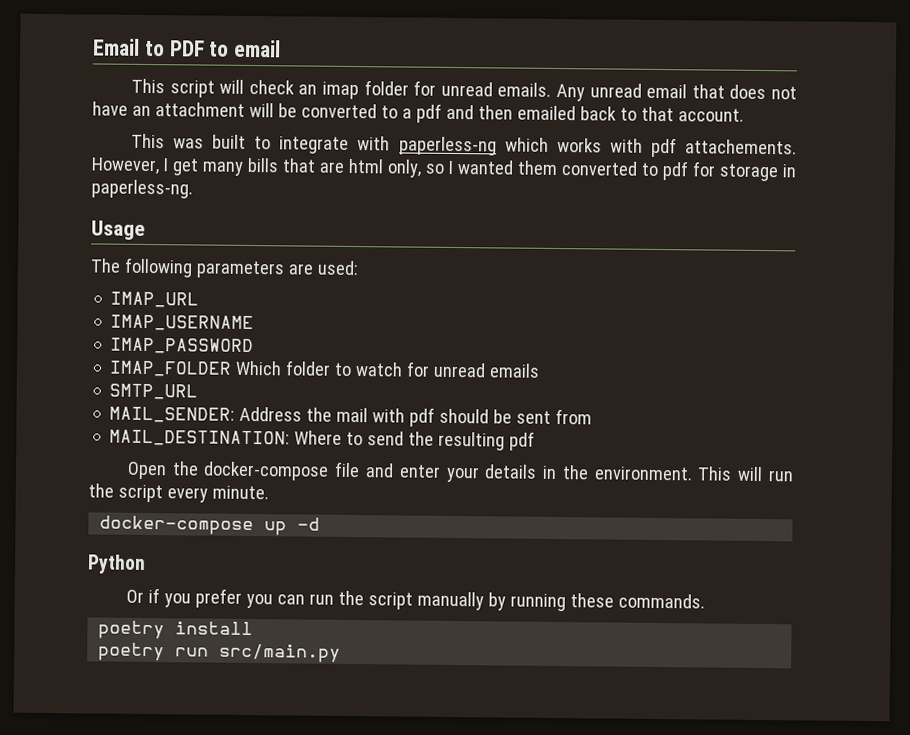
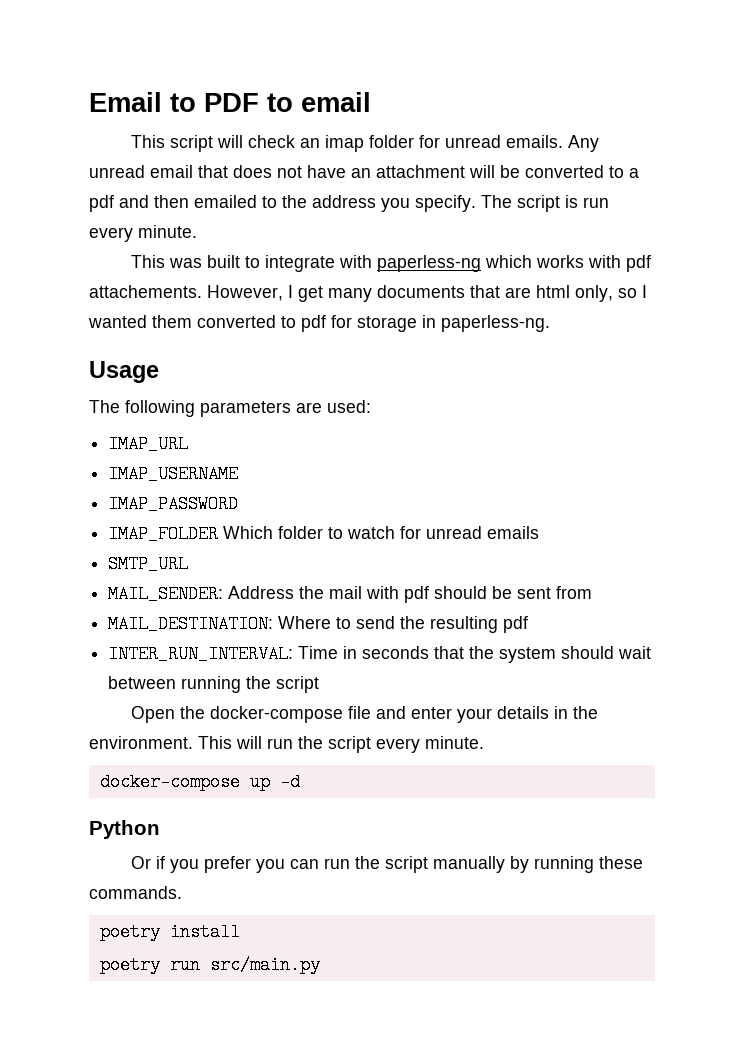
- Any unread email that does not have an attachment will be converted to a pdf and then emailed back to that account.
+ Any unread email that does not have an attachment will be converted to a pdf and then emailed to the address you specify. The script is run every minute.
- However, I get many bills that are html only, so I wanted them converted to pdf for storage in paperless-ng.
+ However, I get many documents that are html only, so I wanted them converted to pdf for storage in paperless-ng.
+ INTER_RUN_INTERVAL: Time in seconds that the system should wait between running the script

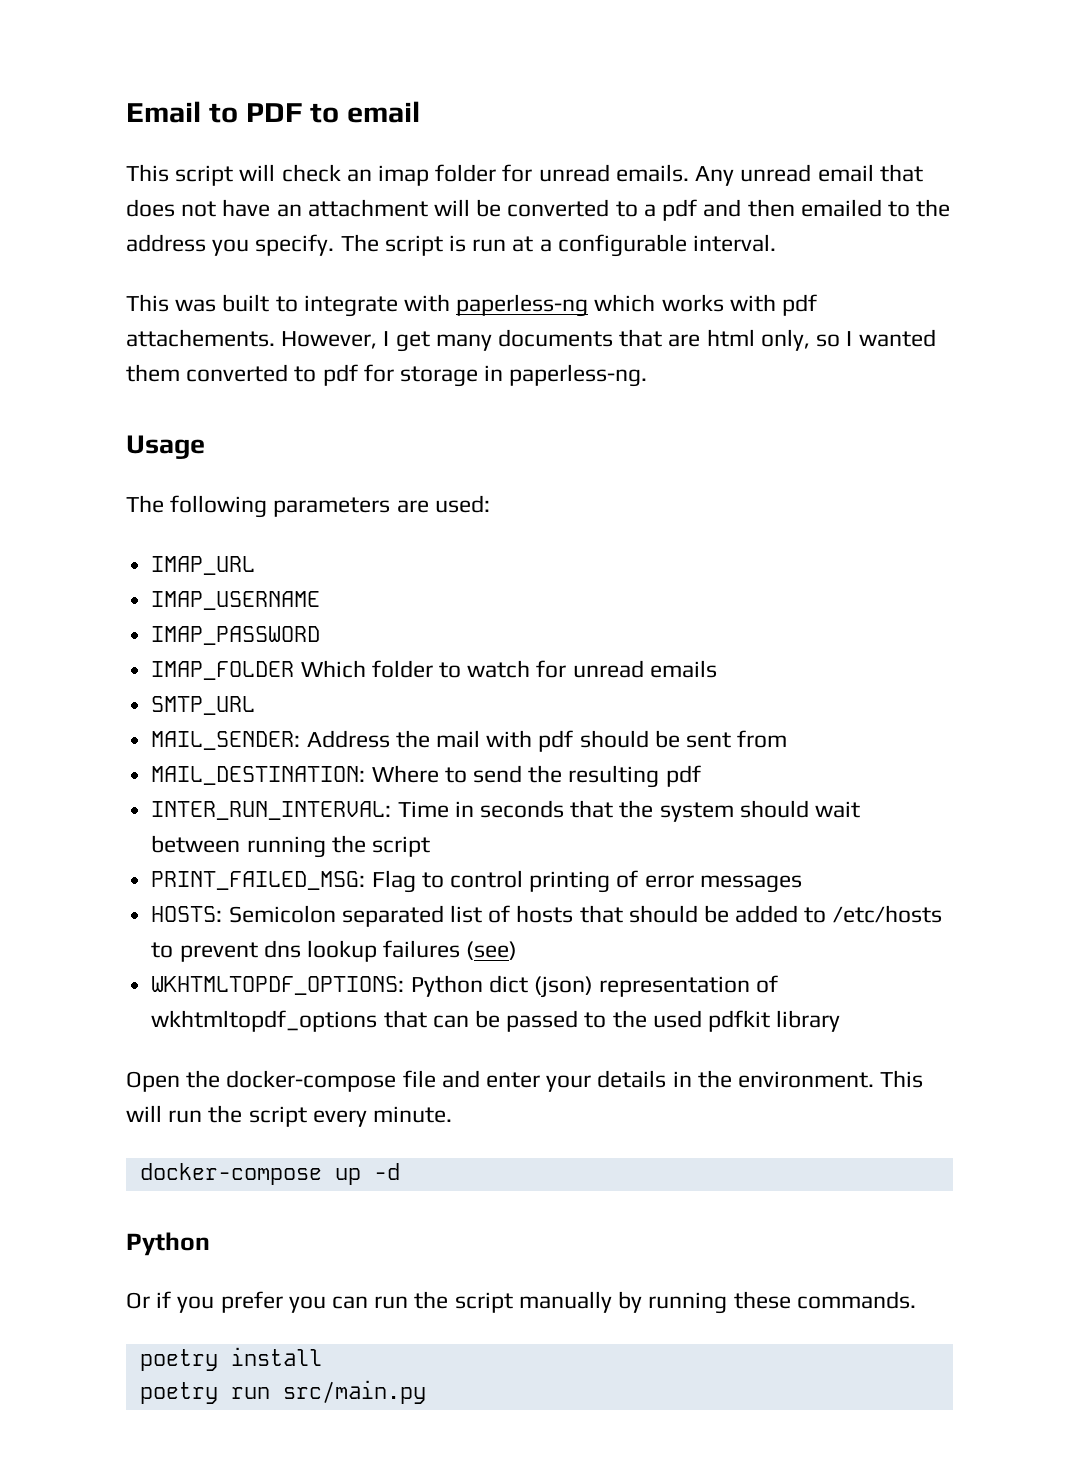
- The script is run every minute.
+ The script is run at a configurable interval.
+ PRINT_FAILED_MSG: Flag to control printing of error messages
+ HOSTS: Semicolon separated list of hosts that should be added to /etc/hosts to prevent dns lookup failures (see)
+ WKHTMLTOPDF_OPTIONS: Python dict (json) representation of wkhtmltopdf_options that can be passed to the used pdfkit library

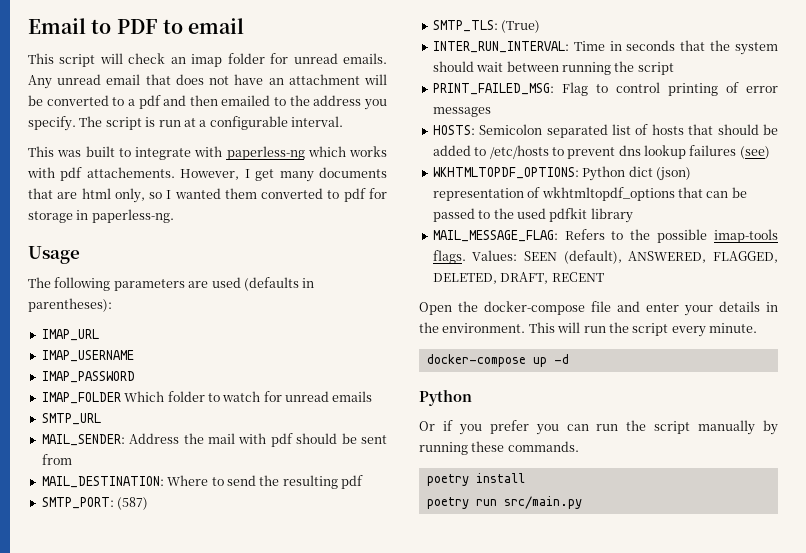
- The following parameters are used:
+ The following parameters are used (defaults in parentheses):
+ SMTP_PORT: (587)
+ SMTP_TLS: (True)
+ MAIL_MESSAGE_FLAG: Refers to the possible imap-tools flags. Values: SEEN (default), ANSWERED, FLAGGED, DELETED, DRAFT, RECENT

